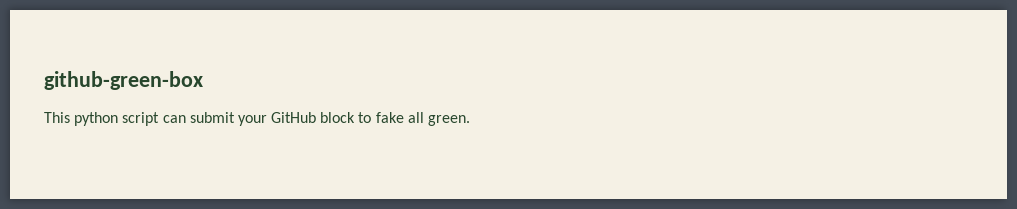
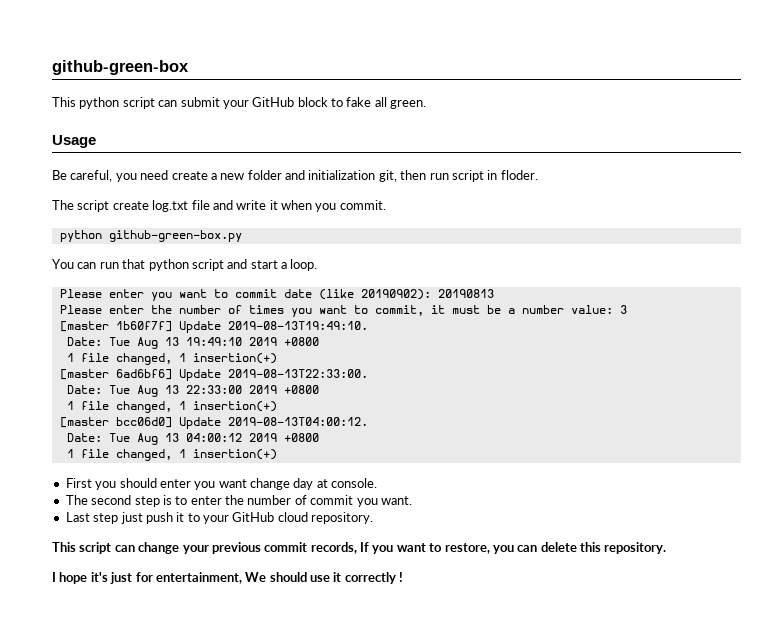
+ Usage
+ Be careful, you need create a new folder and initialization git, then run script in floder.
+ The script create log.txt file and write it when you commit.
+ python github-green-box.py
+ You can run that python script and start a loop.
+ Please enter you want to commit date (like 20190902): 20190813
+ Please enter the number of times you want to commit, it must be a number value: 3
+ [master 1b60f7f] Update 2019-08-13T19:49:10.
+ Date: Tue Aug 13 19:49:10 2019 +0800
+ 1 file changed, 1 insertion(+)
+ [master 6ad6bf6] Update 2019-08-13T22:33:00.
+ Date: Tue Aug 13 22:33:00 2019 +0800
+ 1 file changed, 1 insertion(+)
+ [master bcc06d0] Update 2019-08-13T04:00:12.
+ Date: Tue Aug 13 04:00:12 2019 +0800
+ 1 file changed, 1 insertion(+)
+ First you should enter you want change day at console.
+ The second step is to enter the number of commit you want.
+ Last step just push it to your GitHub cloud repository.
+ This script can change your previous commit records, If you want to restore, you can delete this repository.
+ I hope it's just for entertainment, We should use it correctly !

